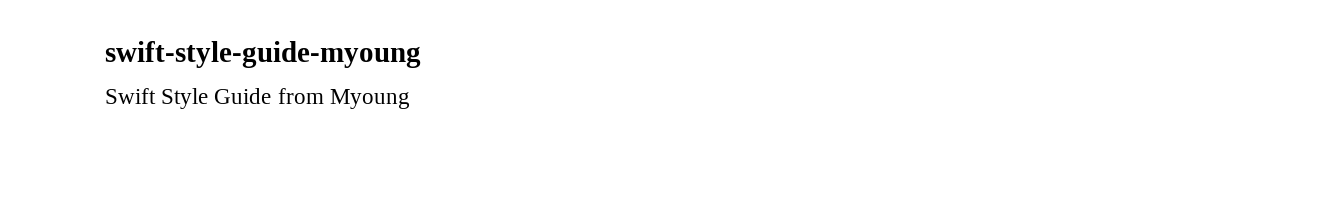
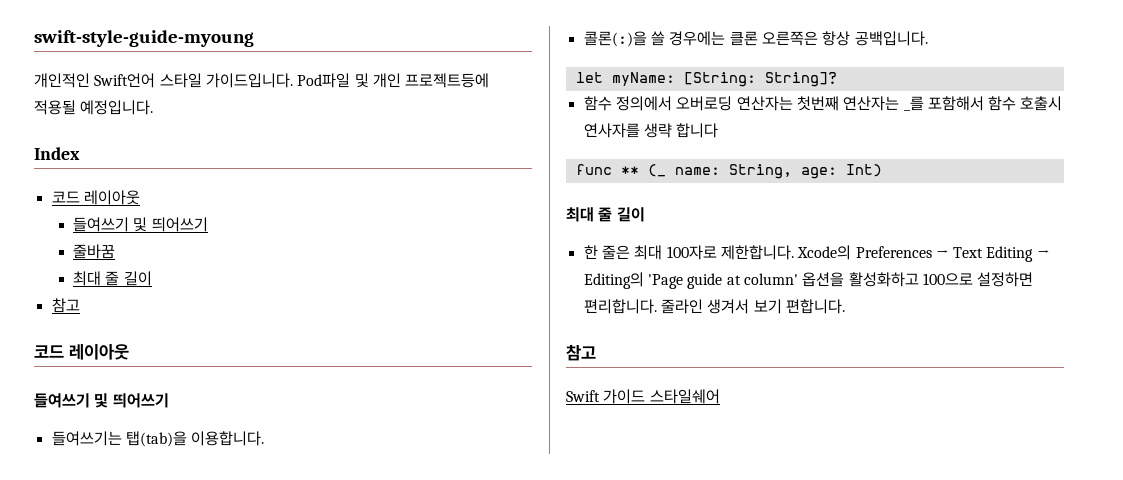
- Swift Style Guide from Myoung
+ 개인적인 Swift언어 스타일 가이드입니다. Pod파일 및 개인 프로젝트등에 적용될 예정입니다.
+ Index
+ 코드 레이아웃
+ 들여쓰기 및 띄어쓰기
+ 줄바꿈
+ 최대 줄 길이
+ 참고
+ 코드 레이아웃
+ 들여쓰기 및 띄어쓰기
+ 들여쓰기는 탭(tab)을 이용합니다.
+ 콜론(:)을 쓸 경우에는 클론 오른쪽은 항상 공백입니다.
+ let myName: [String: String]?
+ 함수 정의에서 오버로딩 연산자는 첫번째 연산자는 _를 포함해서 함수 호출시 연사자를 생략 합니다
+ func ** (_ name: String, age: Int)
+ 최대 줄 길이
+ 한 줄은 최대 100자로 제한합니다. Xcode의 Preferences → Text Editing → Editing의 'Page guide at column' 옵션을 활성화하고 100으로 설정하면 편리합니다. 줄라인 생겨서 보기 편합니다.
+ 참고
+ Swift 가이드 스타일쉐어

